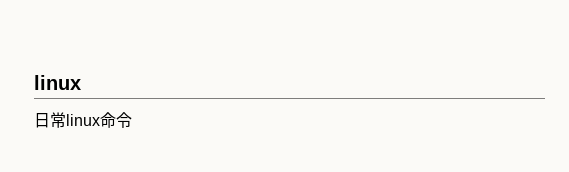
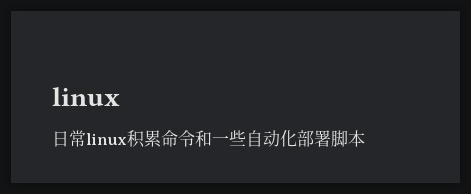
- 日常linux命令
+ 日常linux积累命令和一些自动化部署脚本

